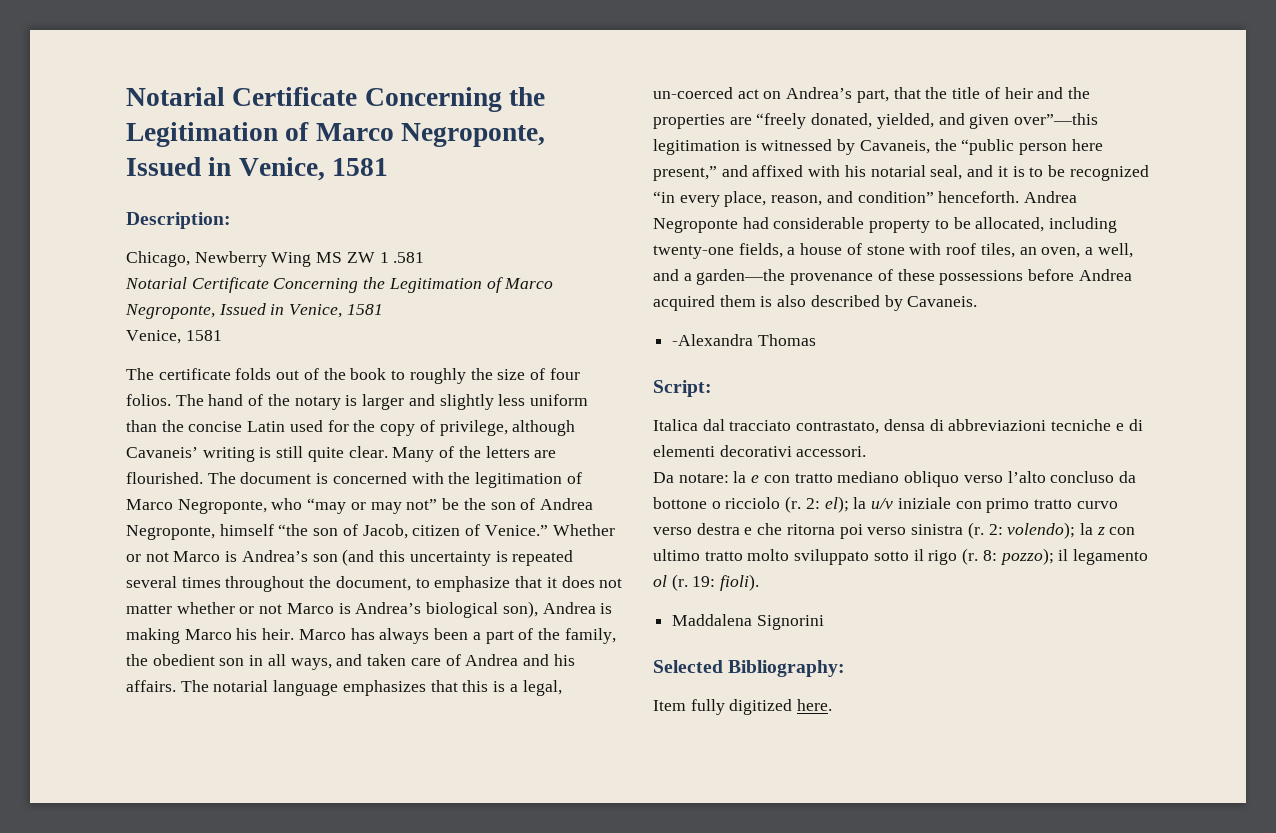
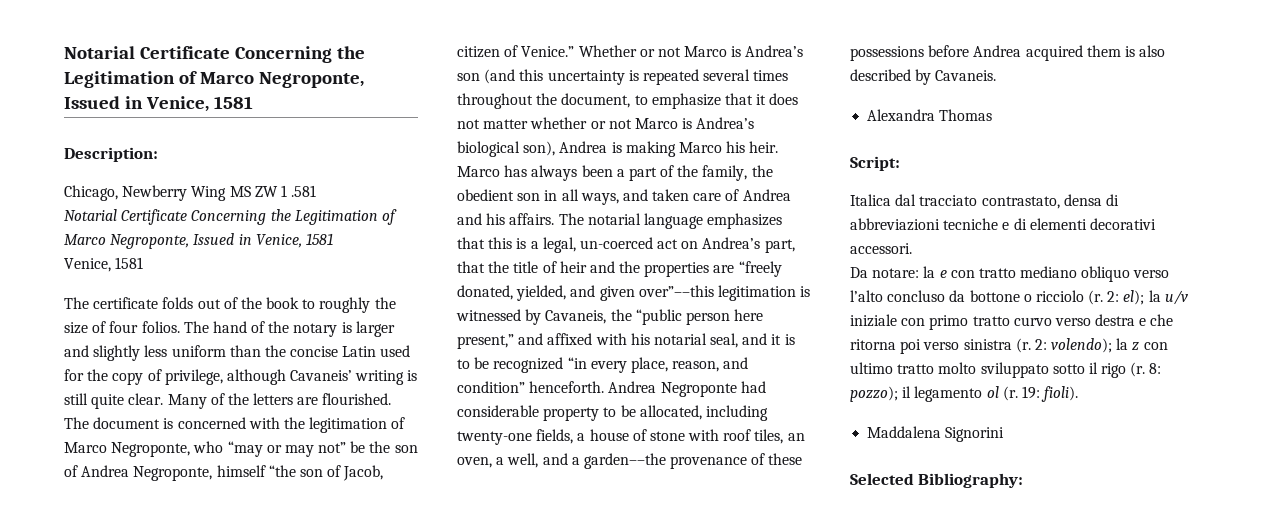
- -Alexandra Thomas
+ Alexandra Thomas
- Item fully digitized here.

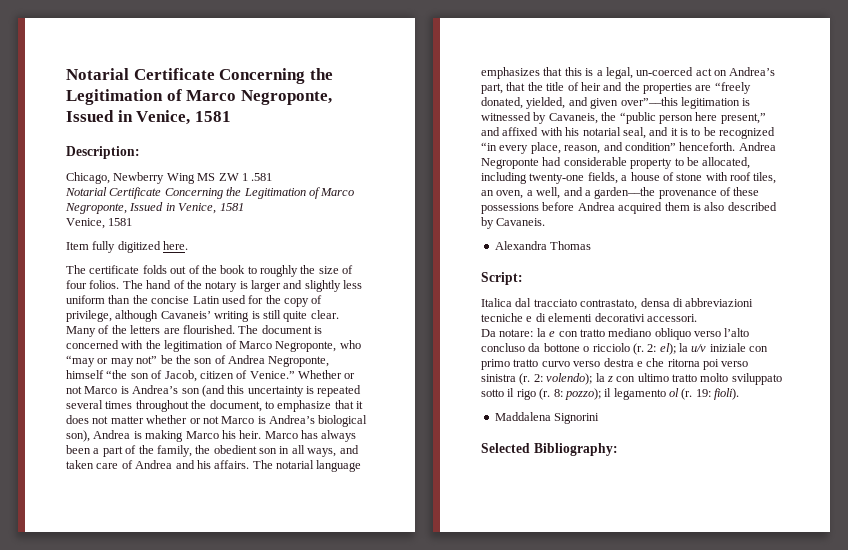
+ Item fully digitized here.

